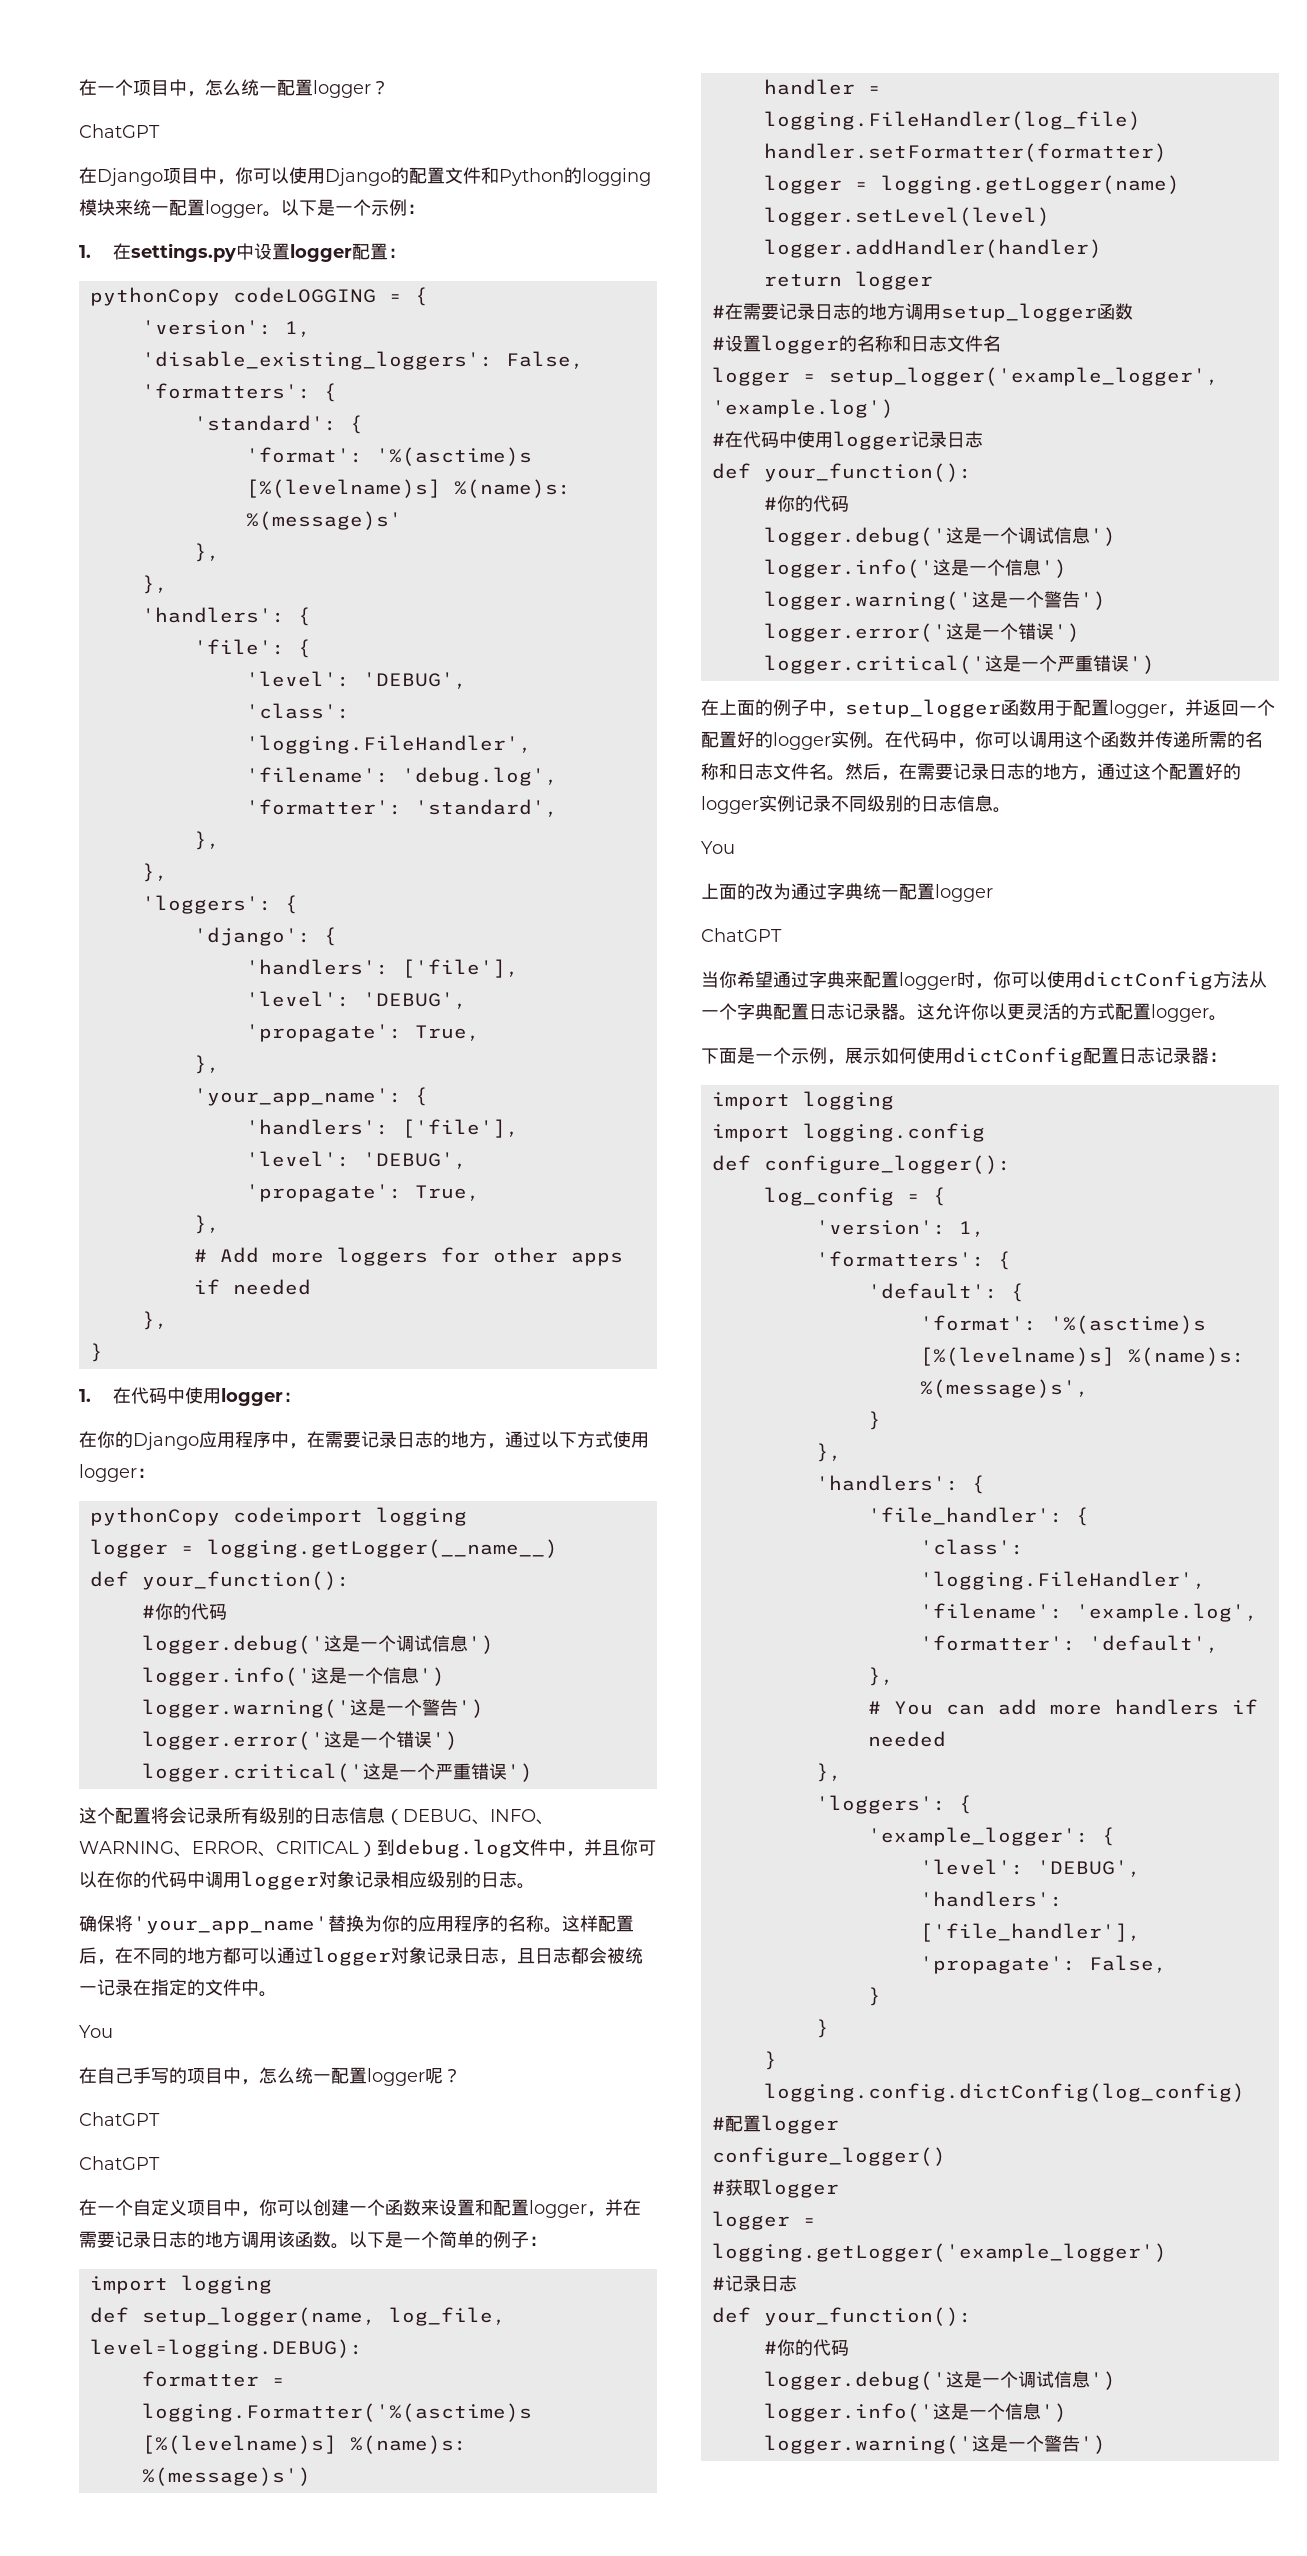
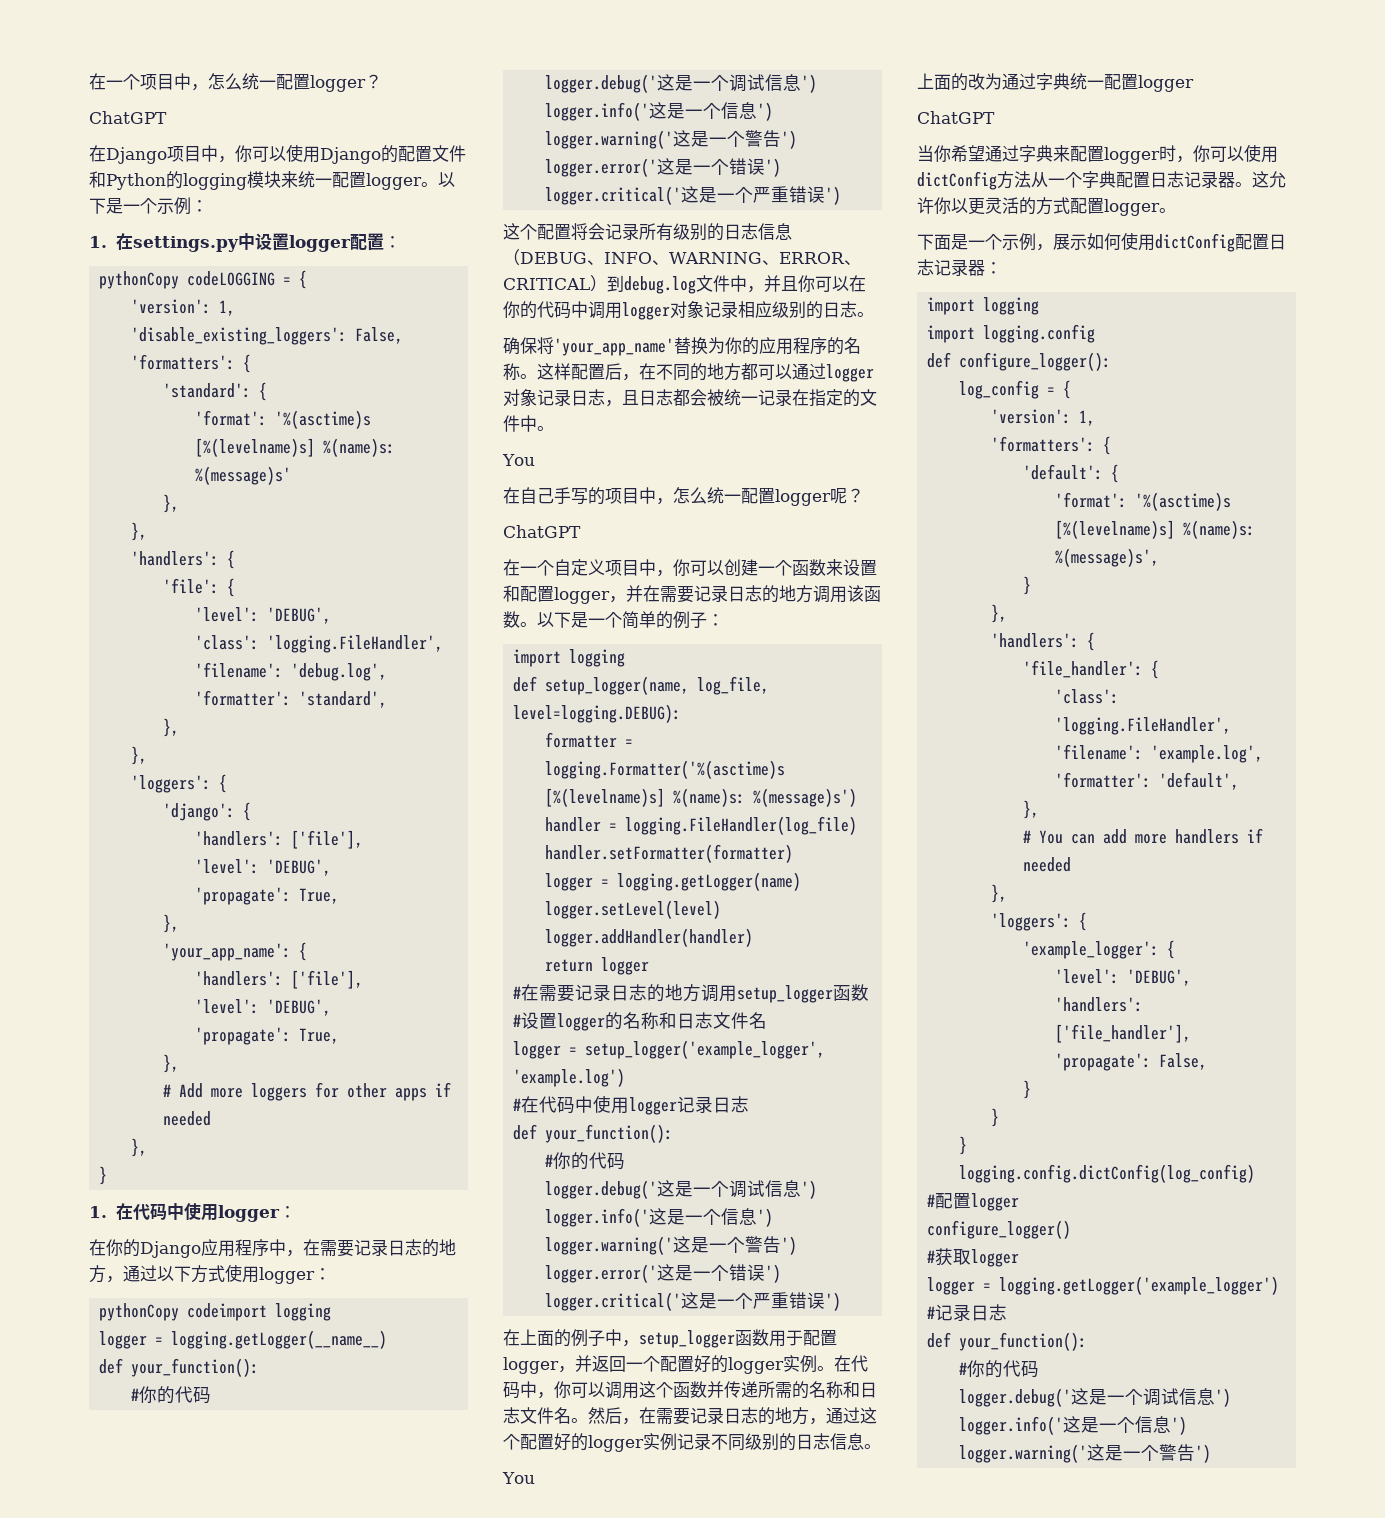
  在自己手写的项目中，怎么统一配置logger呢？
- ChatGPT

